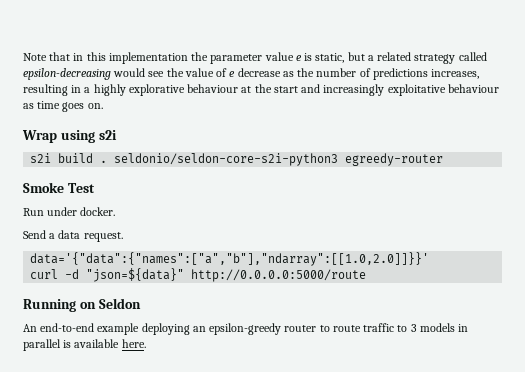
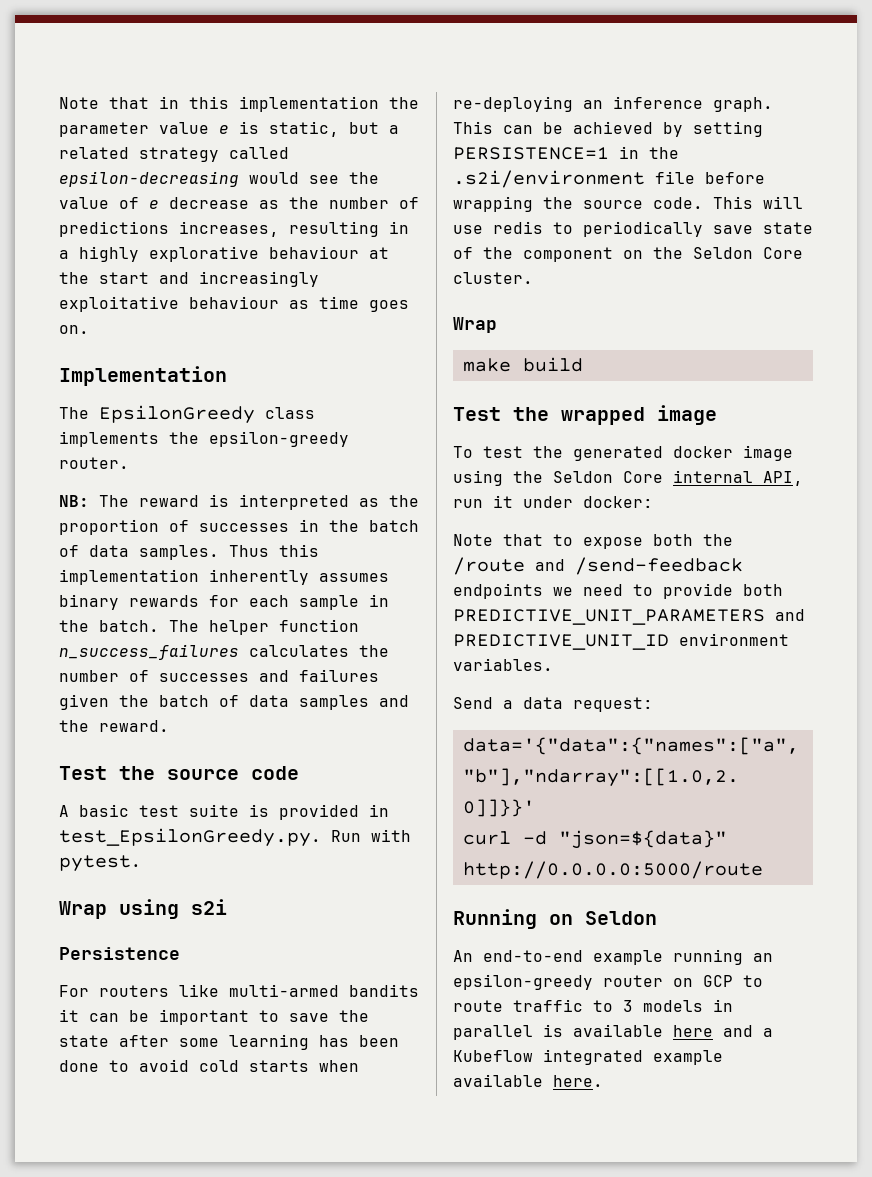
+ Implementation
+ The EpsilonGreedy class implements the epsilon-greedy router.
+ NB: The reward is interpreted as the proportion of successes in the batch of data samples. Thus this implementation inherently assumes binary rewards for each sample in the batch. The helper function n_success_failures calculates the number of successes and failures given the batch of data samples and the reward.
+ Test the source code
+ A basic test suite is provided in test_EpsilonGreedy.py. Run with pytest.
  Wrap using s2i
- s2i build . seldonio/seldon-core-s2i-python3 egreedy-router
- Smoke Test
- Run under docker.
+ Persistence
+ For routers like multi-armed bandits it can be important to save the state after some learning has been done to avoid cold starts when re-deploying an inference graph. This can be achieved by setting PERSISTENCE=1 in the .s2i/environment file before wrapping the source code. This will use redis to periodically save state of the component on the Seldon Core cluster.
+ Wrap
+ make build
+ Test the wrapped image
+ To test the generated docker image using the Seldon Core internal API, run it under docker:
+ Note that to expose both the /route and /send-feedback endpoints we need to provide both PREDICTIVE_UNIT_PARAMETERS and PREDICTIVE_UNIT_ID environment variables.
- Send a data request.
+ Send a data request:
- An end-to-end example deploying an epsilon-greedy router to route traffic to 3 models in parallel is available here.
+ An end-to-end example running an epsilon-greedy router on GCP to route traffic to 3 models in parallel is available here and a Kubeflow integrated example available here.

